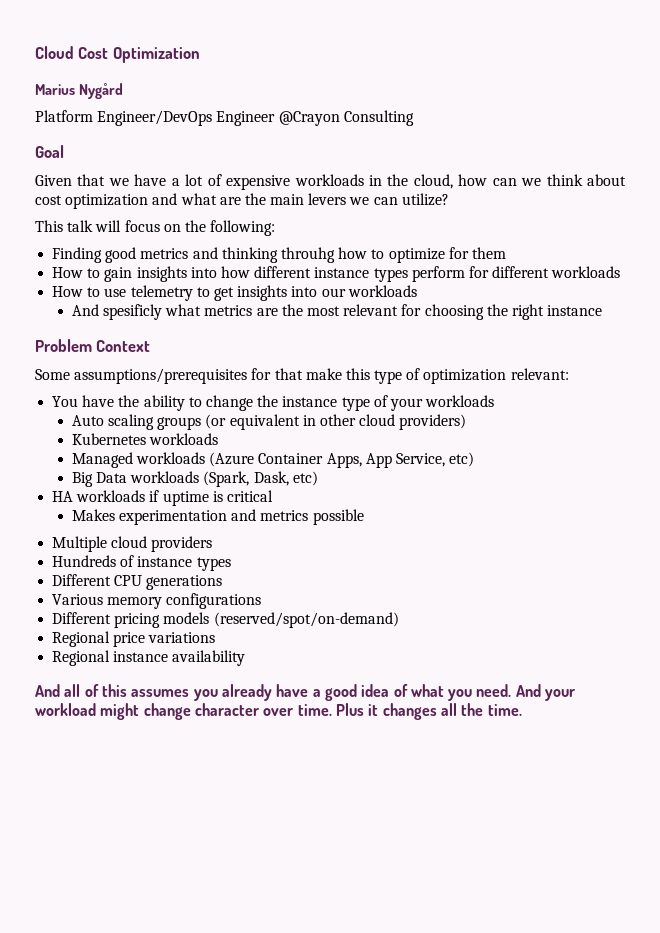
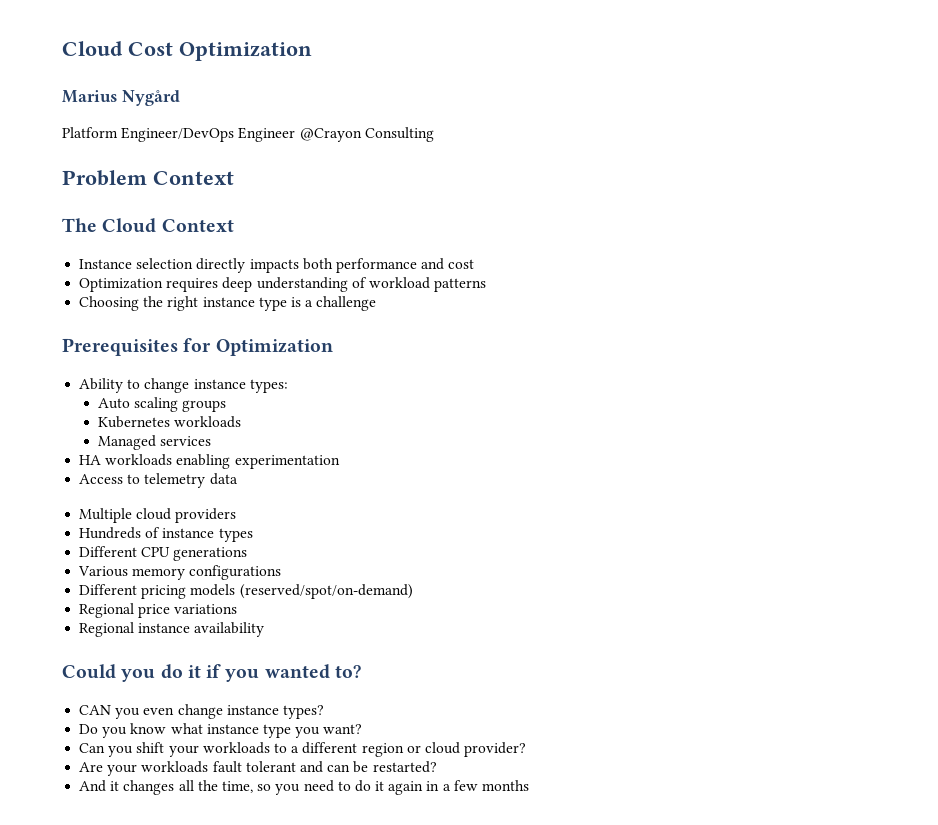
- Goal
- Given that we have a lot of expensive workloads in the cloud, how can we think about cost optimization and what are the main levers we can utilize?
- This talk will focus on the following:
- Finding good metrics and thinking throuhg how to optimize for them
- How to gain insights into how different instance types perform for different workloads
- How to use telemetry to get insights into our workloads
- And spesificly what metrics are the most relevant for choosing the right instance
  Problem Context
- Some assumptions/prerequisites for that make this type of optimization relevant:
- You have the ability to change the instance type of your workloads
- Auto scaling groups (or equivalent in other cloud providers)
+ The Cloud Context
+ Instance selection directly impacts both performance and cost
+ Optimization requires deep understanding of workload patterns
+ Choosing the right instance type is a challenge
+ Prerequisites for Optimization
+ Ability to change instance types:
+ Auto scaling groups
  Kubernetes workloads
- Managed workloads (Azure Container Apps, App Service, etc)
- Big Data workloads (Spark, Dask, etc)
- HA workloads if uptime is critical
- Makes experimentation and metrics possible
+ Managed services
+ HA workloads enabling experimentation
+ Access to telemetry data
- And all of this assumes you already have a good idea of what you need. And your workload might change character over time. Plus it changes all the time.
+ Could you do it if you wanted to?
+ CAN you even change instance types?
+ Do you know what instance type you want?
+ Can you shift your workloads to a different region or cloud provider?
+ Are your workloads fault tolerant and can be restarted?
+ And it changes all the time, so you need to do it again in a few months

